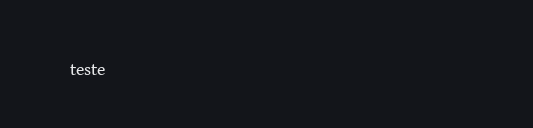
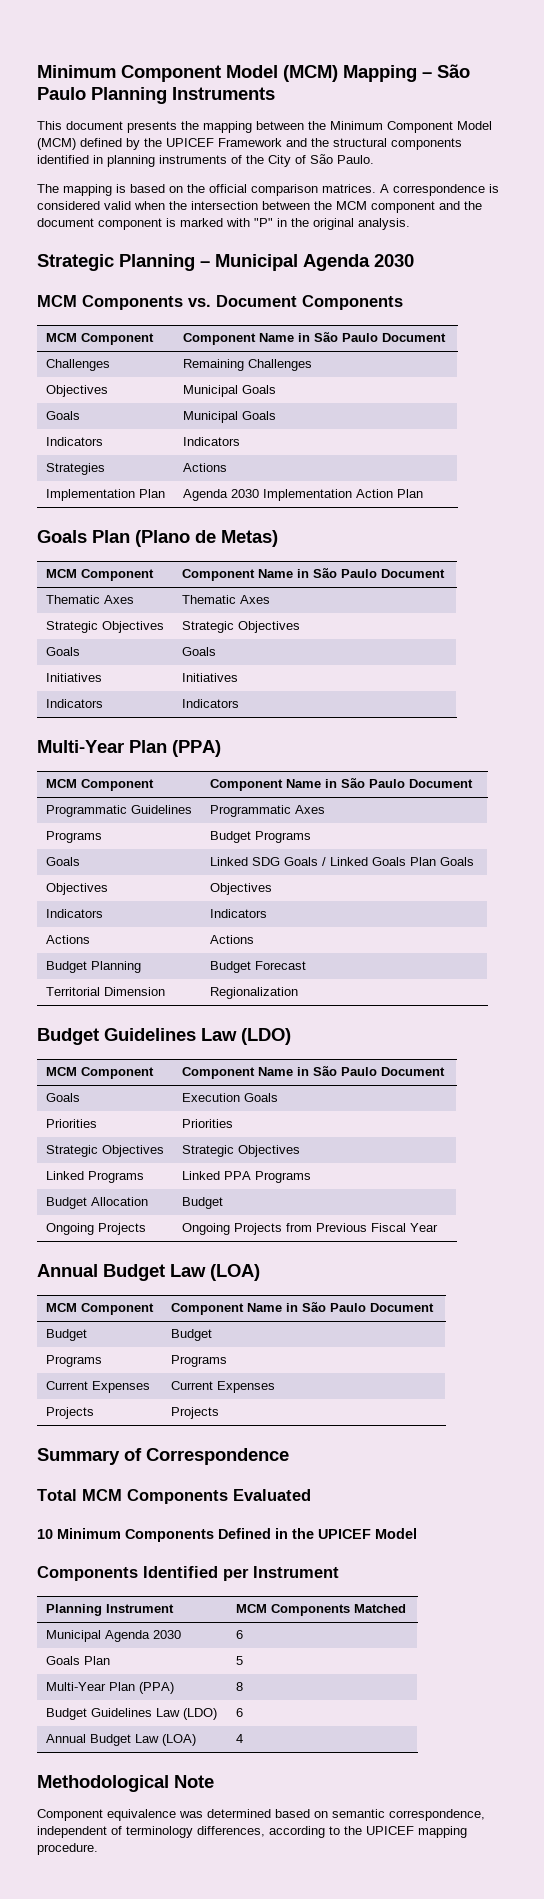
- teste
+ Minimum Component Model (MCM) Mapping – São Paulo Planning Instruments
+ This document presents the mapping between the Minimum Component Model (MCM) defined by the UPICEF Framework and the structural components identified in planning instruments of the City of São Paulo.
+ The mapping is based on the official comparison matrices. A correspondence is considered valid when the intersection between the MCM component and the document component is marked with "P" in the original analysis.
+ Strategic Planning – Municipal Agenda 2030
+ MCM Components vs. Document Components
+ MCM Component | Component Name in São Paulo Document
+ Challenges | Remaining Challenges
+ Objectives | Municipal Goals
+ Goals | Municipal Goals
+ Indicators | Indicators
+ Strategies | Actions
+ Implementation Plan | Agenda 2030 Implementation Action Plan
+ Goals Plan (Plano de Metas)
+ MCM Component | Component Name in São Paulo Document
+ Thematic Axes | Thematic Axes
+ Strategic Objectives | Strategic Objectives
+ Goals | Goals
+ Initiatives | Initiatives
+ Indicators | Indicators
+ Multi-Year Plan (PPA)
+ MCM Component | Component Name in São Paulo Document
+ Programmatic Guidelines | Programmatic Axes
+ Programs | Budget Programs
+ Goals | Linked SDG Goals / Linked Goals Plan Goals
+ Objectives | Objectives
+ Indicators | Indicators
+ Actions | Actions
+ Budget Planning | Budget Forecast
+ Territorial Dimension | Regionalization
+ Budget Guidelines Law (LDO)
+ MCM Component | Component Name in São Paulo Document
+ Goals | Execution Goals
+ Priorities | Priorities
+ Strategic Objectives | Strategic Objectives
+ Linked Programs | Linked PPA Programs
+ Budget Allocation | Budget
+ Ongoing Projects | Ongoing Projects from Previous Fiscal Year
+ Annual Budget Law (LOA)
+ MCM Component | Component Name in São Paulo Document
+ Budget | Budget
+ Programs | Programs
+ Current Expenses | Current Expenses
+ Projects | Projects
+ Summary of Correspondence
+ Total MCM Components Evaluated
+ 10 Minimum Components Defined in the UPICEF Model
+ Components Identified per Instrument
+ Planning Instrument | MCM Components Matched
+ Municipal Agenda 2030 | 6
+ Goals Plan | 5
+ Multi-Year Plan (PPA) | 8
+ Budget Guidelines Law (LDO) | 6
+ Annual Budget Law (LOA) | 4
+ Methodological Note
+ Component equivalence was determined based on semantic correspondence, independent of terminology differences, according to the UPICEF mapping procedure.

